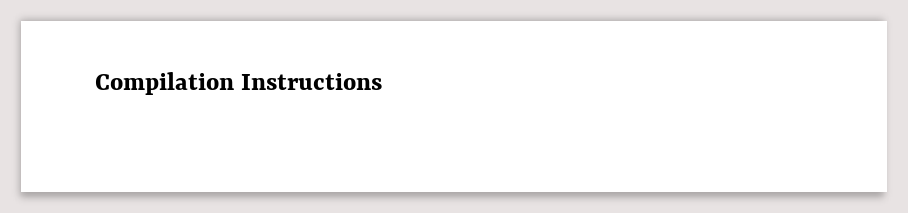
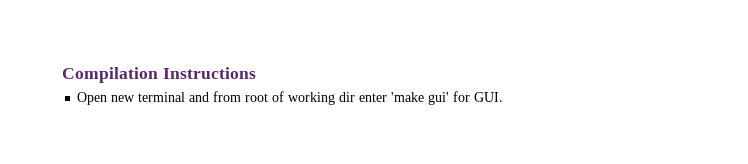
+ Open new terminal and from root of working dir enter 'make gui' for GUI.

